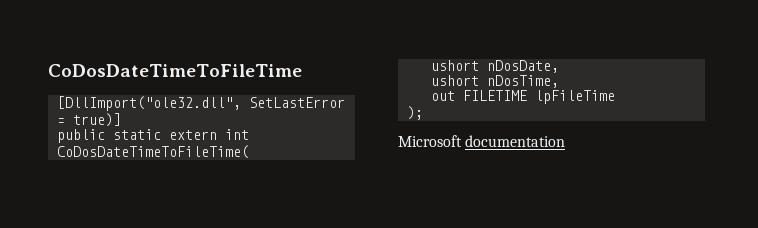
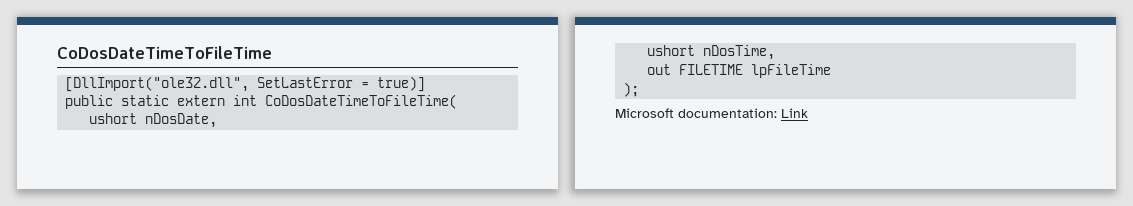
- Microsoft documentation
+ Microsoft documentation: Link

